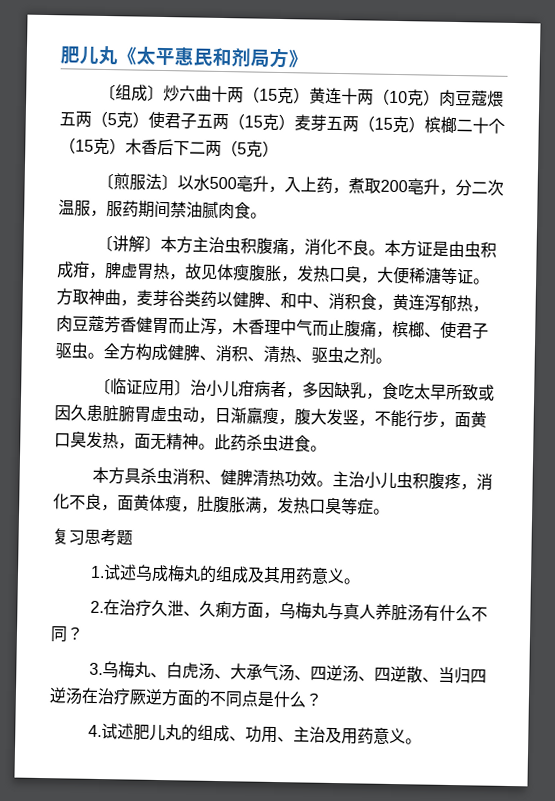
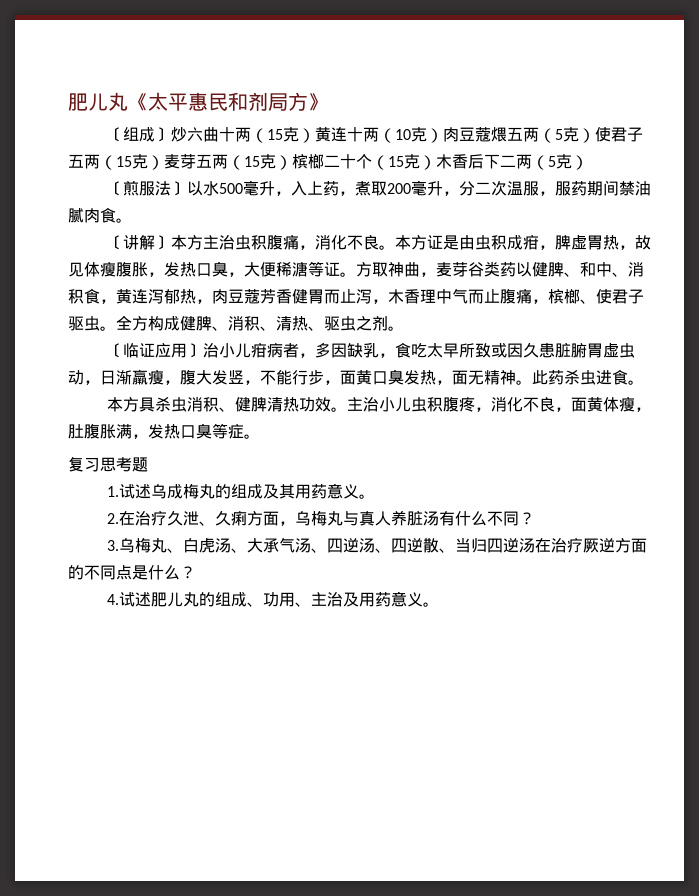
- 〔煎服法〕以水500亳升，入上药，煮取200亳升，分二次温服，服药期间禁油腻肉食。
+ 〔煎服法〕以水500毫升，入上药，煮取200毫升，分二次温服，服药期间禁油腻肉食。

